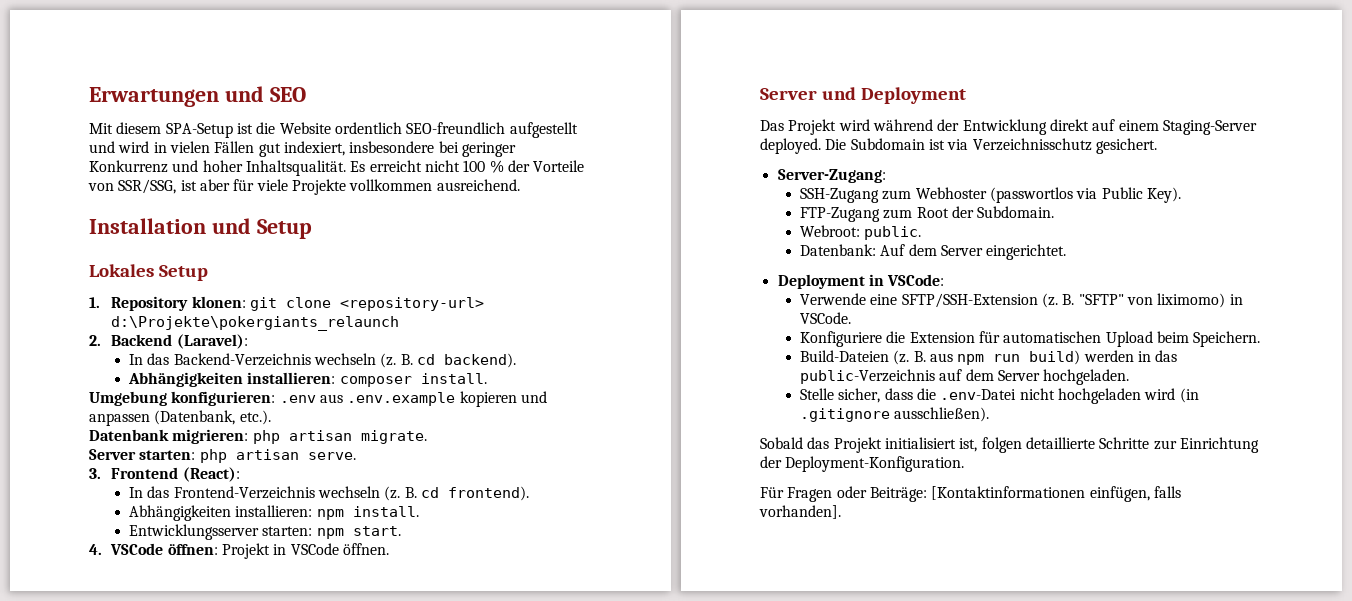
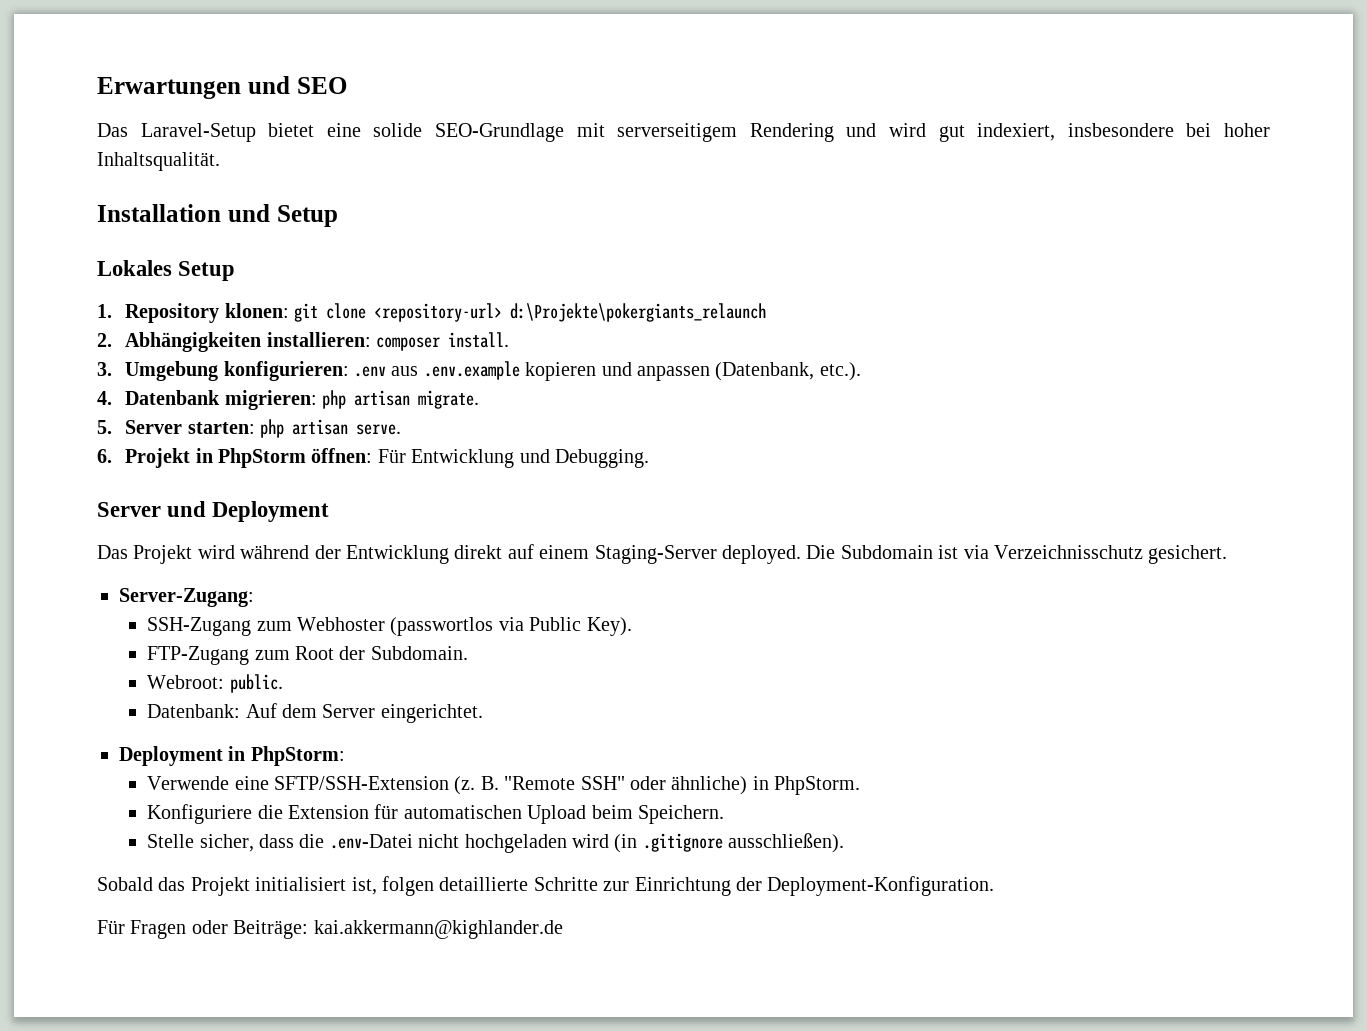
- Mit diesem SPA-Setup ist die Website ordentlich SEO-freundlich aufgestellt und wird in vielen Fällen gut indexiert, insbesondere bei geringer Konkurrenz und hoher Inhaltsqualität. Es erreicht nicht 100 % der Vorteile von SSR/SSG, ist aber für viele Projekte vollkommen ausreichend.
+ Das Laravel-Setup bietet eine solide SEO-Grundlage mit serverseitigem Rendering und wird gut indexiert, insbesondere bei hoher Inhaltsqualität.
- 2. Backend (Laravel):
- In das Backend-Verzeichnis wechseln (z. B. cd backend).
- Abhängigkeiten installieren: composer install.
+ 2. Abhängigkeiten installieren: composer install.
- Umgebung konfigurieren: .env aus .env.example kopieren und anpassen (Datenbank, etc.).
+ 3. Umgebung konfigurieren: .env aus .env.example kopieren und anpassen (Datenbank, etc.).
- Datenbank migrieren: php artisan migrate.
+ 4. Datenbank migrieren: php artisan migrate.
- Server starten: php artisan serve.
+ 5. Server starten: php artisan serve.
- 3. Frontend (React):
- In das Frontend-Verzeichnis wechseln (z. B. cd frontend).
- Abhängigkeiten installieren: npm install.
- Entwicklungsserver starten: npm start.
- 4. VSCode öffnen: Projekt in VSCode öffnen.
+ 6. Projekt in PhpStorm öffnen: Für Entwicklung und Debugging.
- Deployment in VSCode:
+ Deployment in PhpStorm:
- B. "SFTP" von liximomo) in VSCode.
+ B. "Remote SSH" oder ähnliche) in PhpStorm.
- Build-Dateien (z. B. aus npm run build) werden in das public-Verzeichnis auf dem Server hochgeladen.
- Für Fragen oder Beiträge: [Kontaktinformationen einfügen, falls vorhanden].
+ Für Fragen oder Beiträge: kai.akkermann@kighlander.de

